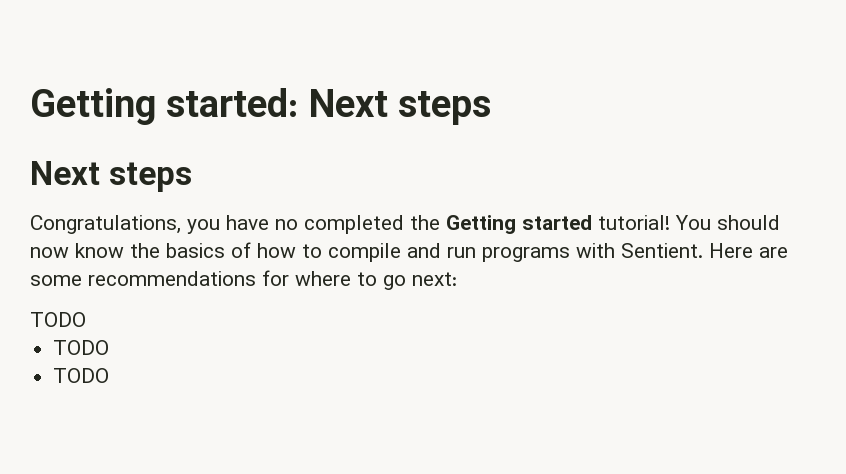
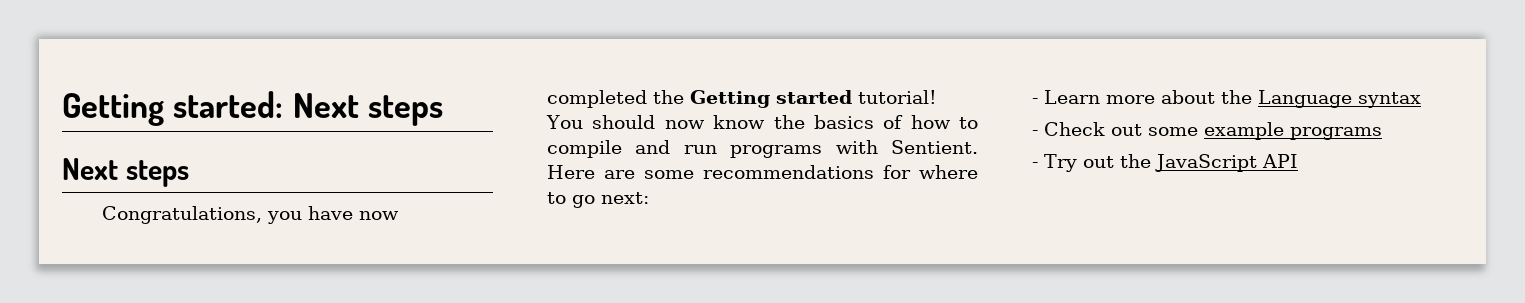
- Congratulations, you have no completed the Getting started tutorial!
+ Congratulations, you have now completed the Getting started tutorial!
  Here are some recommendations for where to go next:
- TODO
- TODO
- TODO
+ - Learn more about the Language syntax
+ - Check out some example programs
+ - Try out the JavaScript API

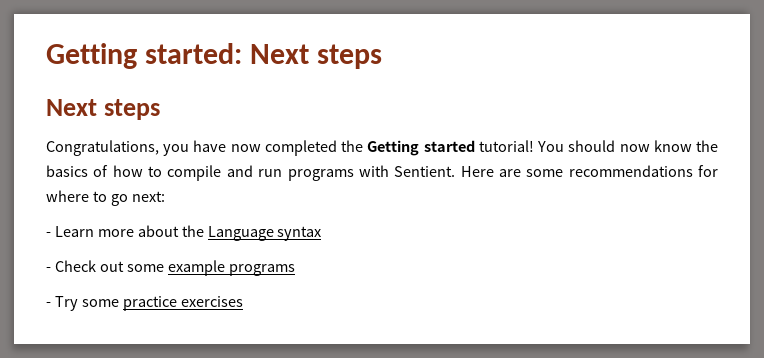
- - Try out the JavaScript API
+ - Try some practice exercises

